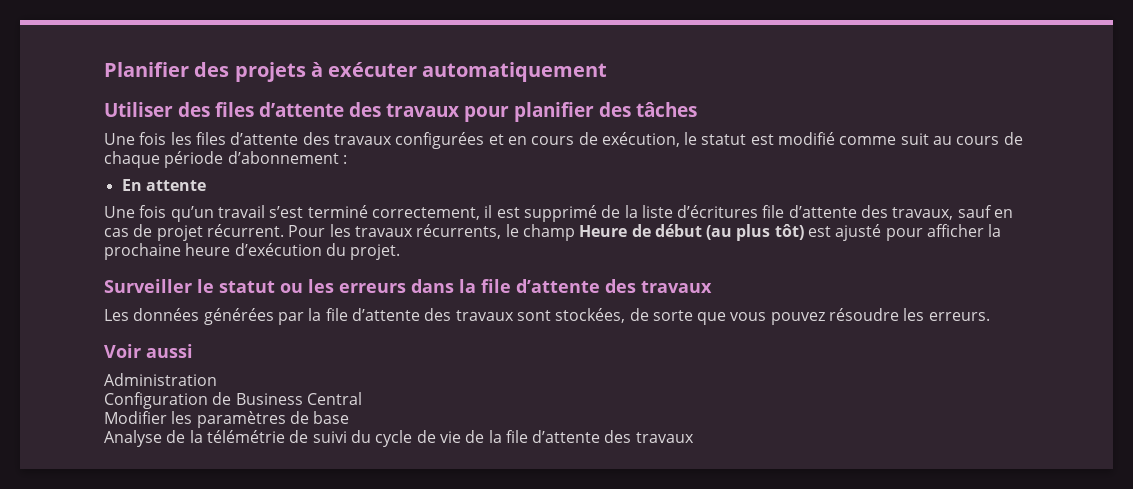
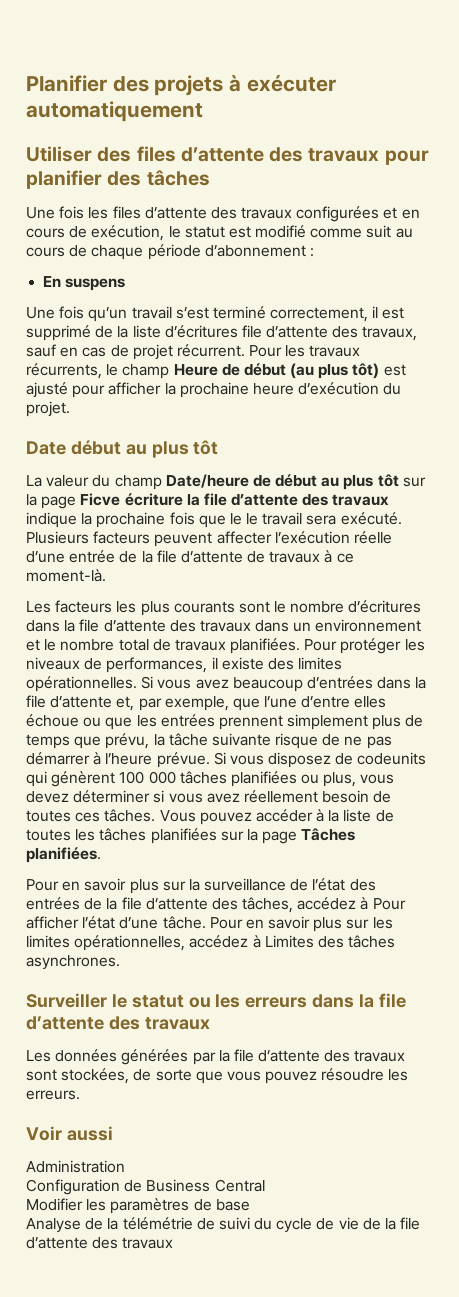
- En attente
+ En suspens
+ Date début au plus tôt
+ La valeur du champ Date/heure de début au plus tôt sur la page Ficve écriture la file d’attente des travaux indique la prochaine fois que le le travail sera exécuté. Plusieurs facteurs peuvent affecter l’exécution réelle d’une entrée de la file d’attente de travaux à ce moment-là.
+ Les facteurs les plus courants sont le nombre d’écritures dans la file d’attente des travaux dans un environnement et le nombre total de travaux planifiées. Pour protéger les niveaux de performances, il existe des limites opérationnelles. Si vous avez beaucoup d’entrées dans la file d’attente et, par exemple, que l’une d’entre elles échoue ou que les entrées prennent simplement plus de temps que prévu, la tâche suivante risque de ne pas démarrer à l’heure prévue. Si vous disposez de codeunits qui génèrent 100 000 tâches planifiées ou plus, vous devez déterminer si vous avez réellement besoin de toutes ces tâches. Vous pouvez accéder à la liste de toutes les tâches planifiées sur la page Tâches planifiées.
+ Pour en savoir plus sur la surveillance de l’état des entrées de la file d’attente des tâches, accédez à Pour afficher l’état d’une tâche. Pour en savoir plus sur les limites opérationnelles, accédez à Limites des tâches asynchrones.

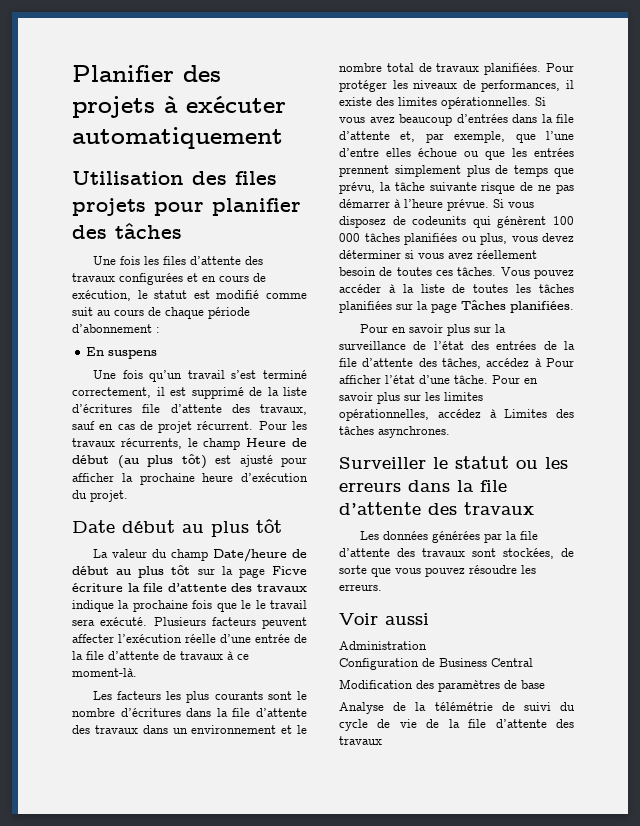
- Utiliser des files d’attente des travaux pour planifier des tâches
+ Utilisation des files projets pour planifier des tâches
- Modifier les paramètres de base
+ Modification des paramètres de base

